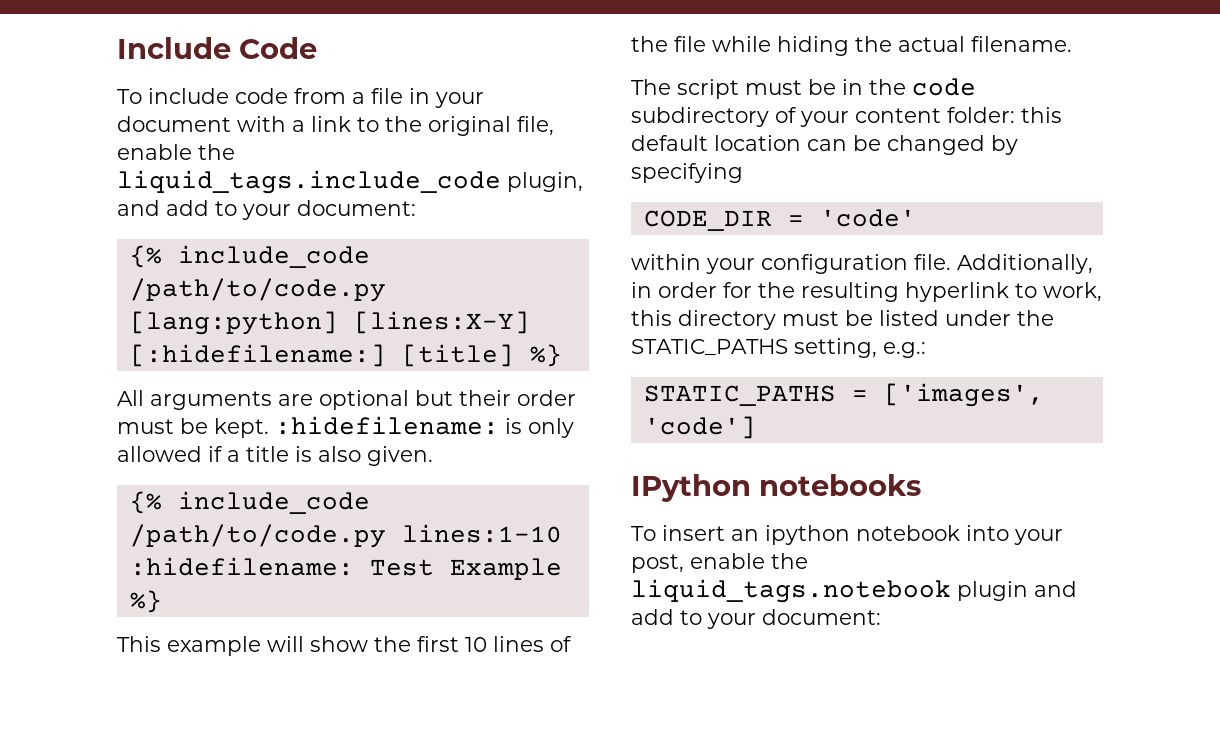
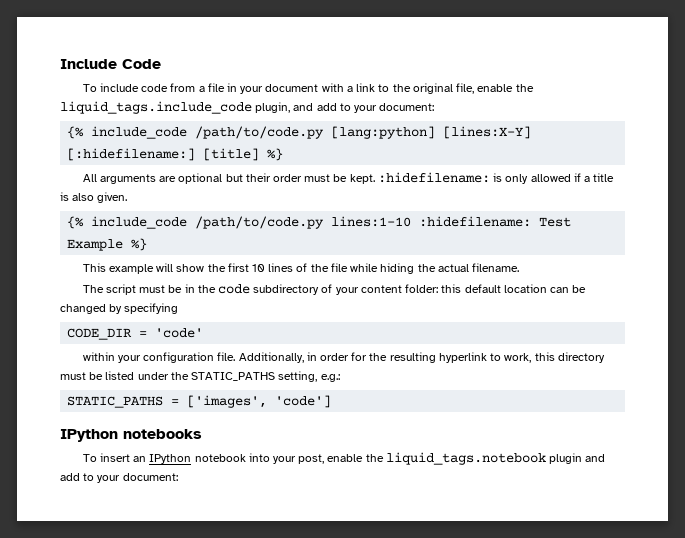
- To insert an ipython notebook into your post, enable the liquid_tags.notebook plugin and add to your document:
+ To insert an IPython notebook into your post, enable the liquid_tags.notebook plugin and add to your document:

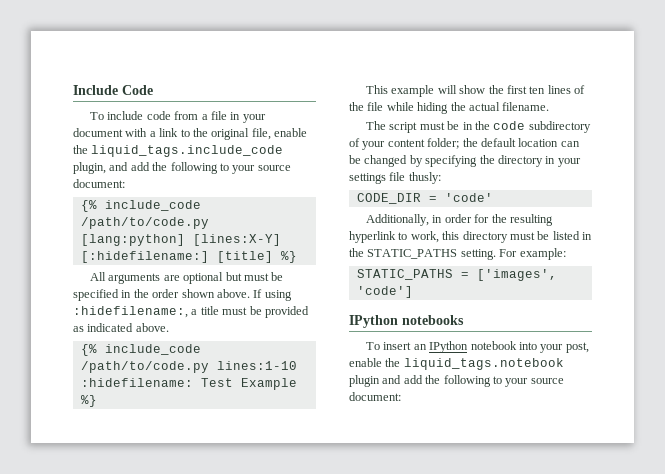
- To include code from a file in your document with a link to the original file, enable the liquid_tags.include_code plugin, and add to your document:
+ To include code from a file in your document with a link to the original file, enable the liquid_tags.include_code plugin, and add the following to your source document:
- All arguments are optional but their order must be kept. :hidefilename: is only allowed if a title is also given.
+ All arguments are optional but must be specified in the order shown above. If using :hidefilename:, a title must be provided as indicated above.
- This example will show the first 10 lines of the file while hiding the actual filename.
+ This example will show the first ten lines of the file while hiding the actual filename.
- The script must be in the code subdirectory of your content folder: this default location can be changed by specifying
+ The script must be in the code subdirectory of your content folder; the default location can be changed by specifying the directory in your settings file thusly:
- within your configuration file. Additionally, in order for the resulting hyperlink to work, this directory must be listed under the STATIC_PATHS setting, e.g.:
+ Additionally, in order for the resulting hyperlink to work, this directory must be listed in the STATIC_PATHS setting. For example:
- To insert an IPython notebook into your post, enable the liquid_tags.notebook plugin and add to your document:
+ To insert an IPython notebook into your post, enable the liquid_tags.notebook plugin and add the following to your source document:

